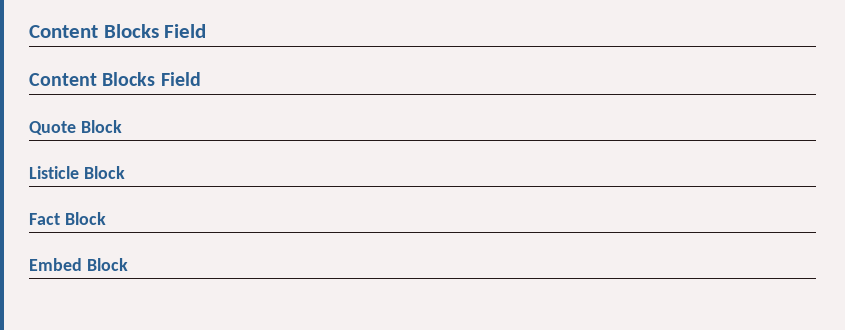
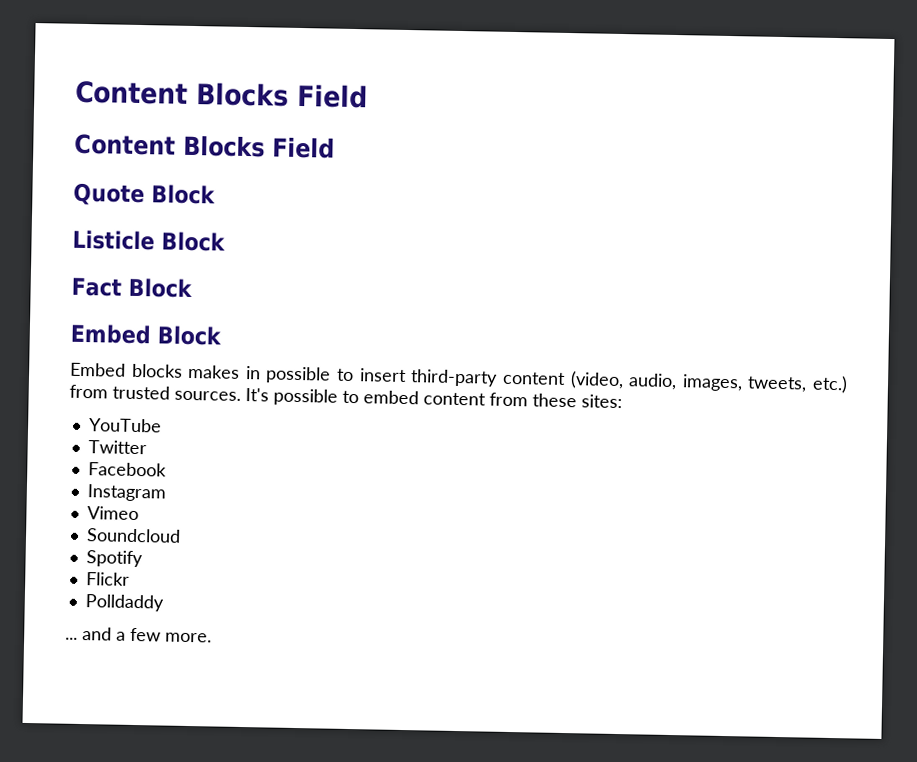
+ Embed blocks makes in possible to insert third-party content (video, audio, images, tweets, etc.) from trusted sources. It's possible to embed content from these sites:
+ YouTube
+ Twitter
+ Facebook
+ Instagram
+ Vimeo
+ Soundcloud
+ Spotify
+ Flickr
+ Polldaddy
+ ... and a few more.

